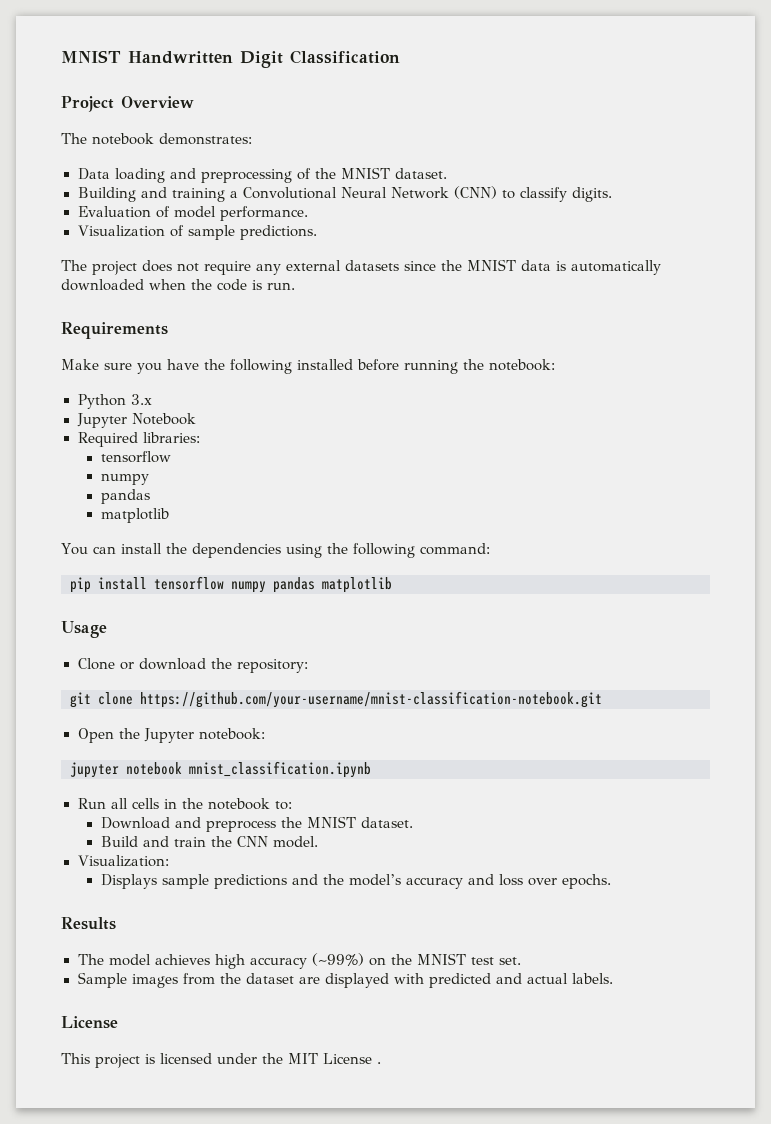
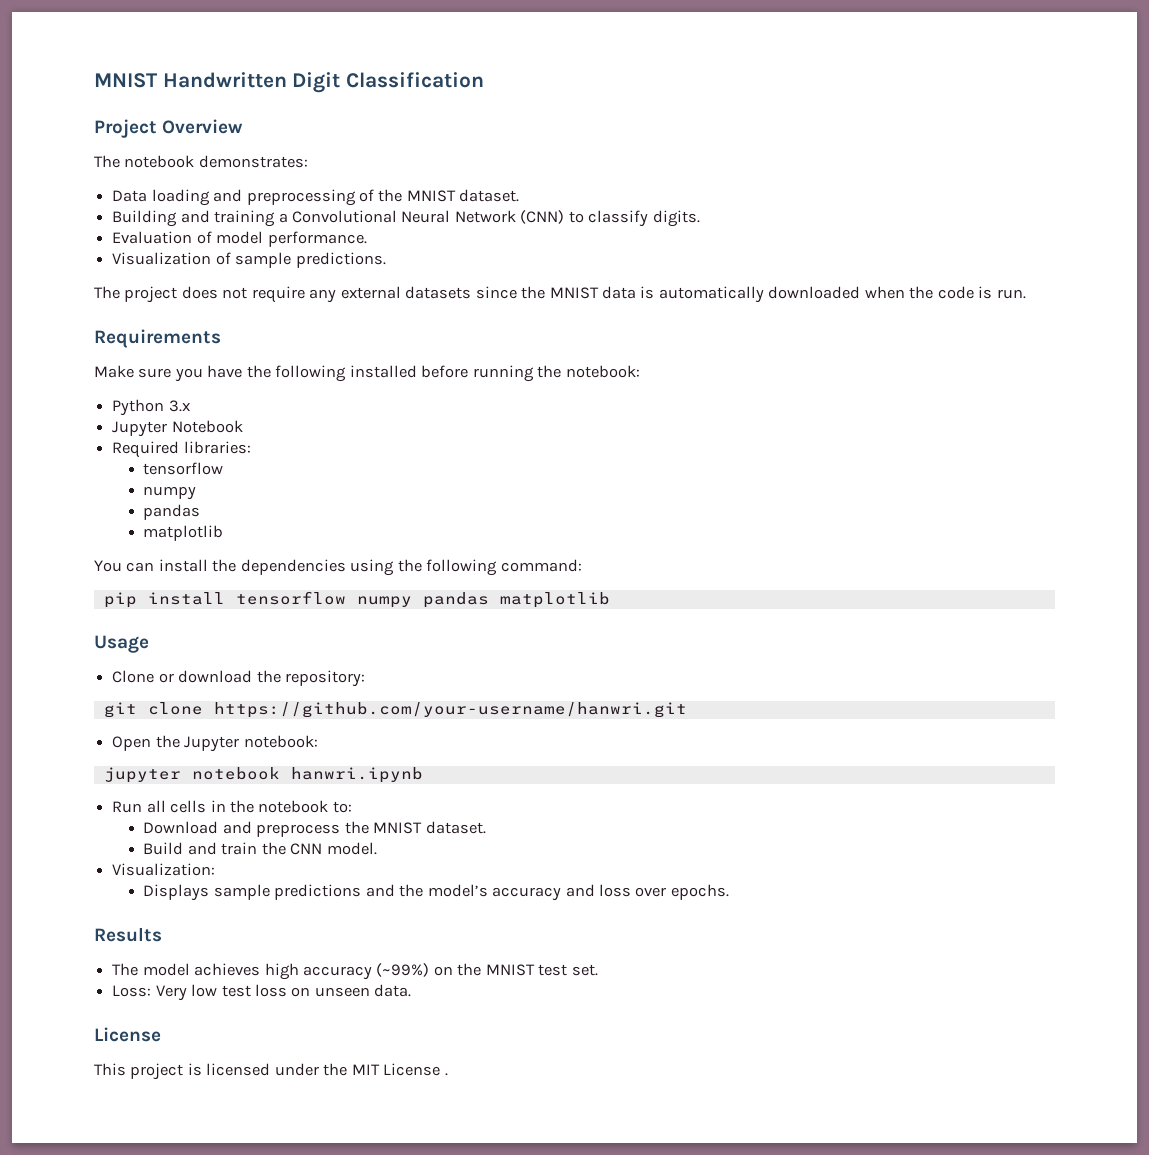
- git clone https://github.com/your-username/mnist-classification-notebook.git
+ git clone https://github.com/your-username/hanwri.git
- jupyter notebook mnist_classification.ipynb
+ jupyter notebook hanwri.ipynb
- Sample images from the dataset are displayed with predicted and actual labels.
+ Loss: Very low test loss on unseen data.

